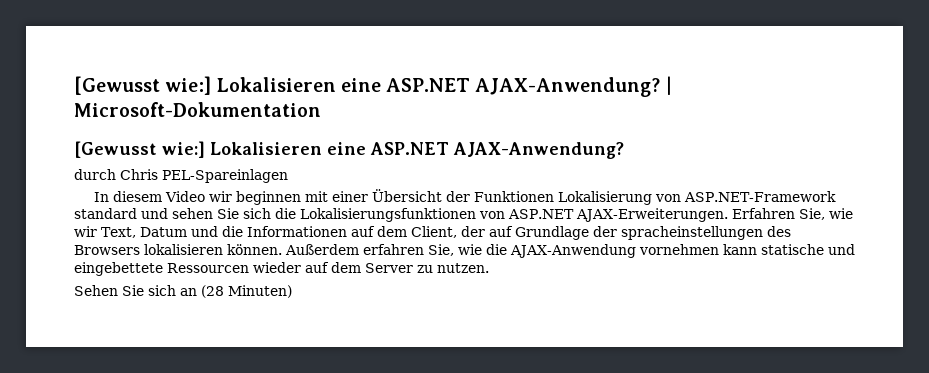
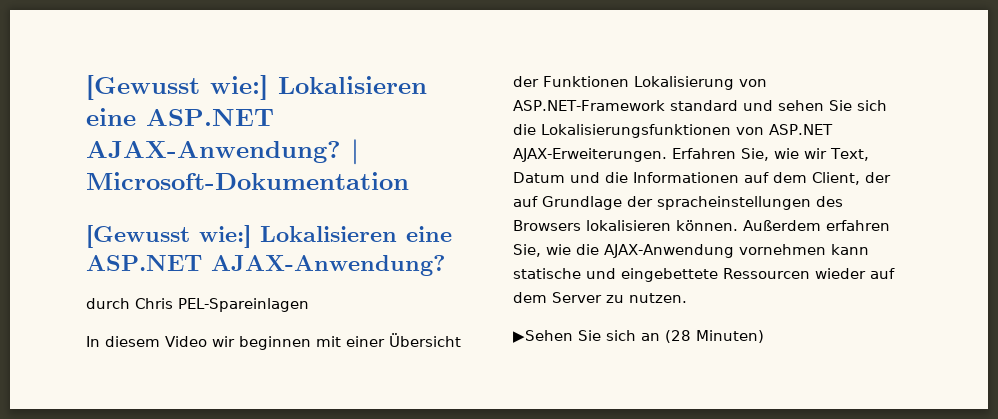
- Sehen Sie sich an (28 Minuten)
+ ▶Sehen Sie sich an (28 Minuten)

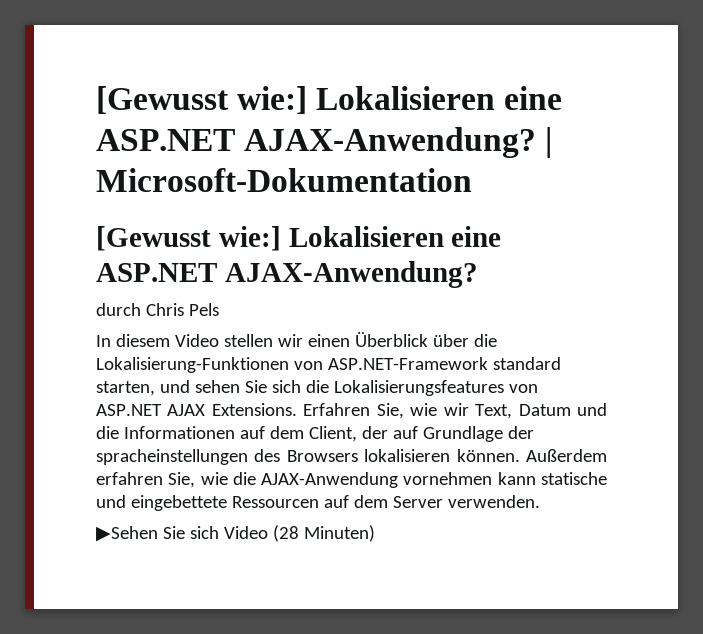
- durch Chris PEL-Spareinlagen
+ durch Chris Pels
- In diesem Video wir beginnen mit einer Übersicht der Funktionen Lokalisierung von ASP.NET-Framework standard und sehen Sie sich die Lokalisierungsfunktionen von ASP.NET AJAX-Erweiterungen.
+ In diesem Video stellen wir einen Überblick über die Lokalisierung-Funktionen von ASP.NET-Framework standard starten, und sehen Sie sich die Lokalisierungsfeatures von ASP.NET AJAX Extensions.
- Außerdem erfahren Sie, wie die AJAX-Anwendung vornehmen kann statische und eingebettete Ressourcen wieder auf dem Server zu nutzen.
+ Außerdem erfahren Sie, wie die AJAX-Anwendung vornehmen kann statische und eingebettete Ressourcen auf dem Server verwenden.
- ▶Sehen Sie sich an (28 Minuten)
+ ▶Sehen Sie sich Video (28 Minuten)

